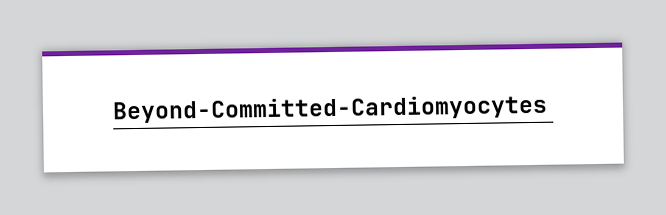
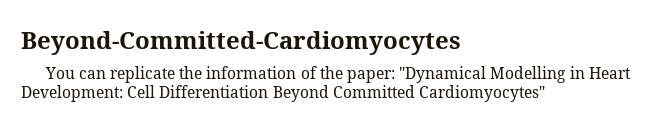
+ You can replicate the information of the paper: "Dynamical Modelling in Heart Development: Cell Differentiation Beyond Committed Cardiomyocytes"

